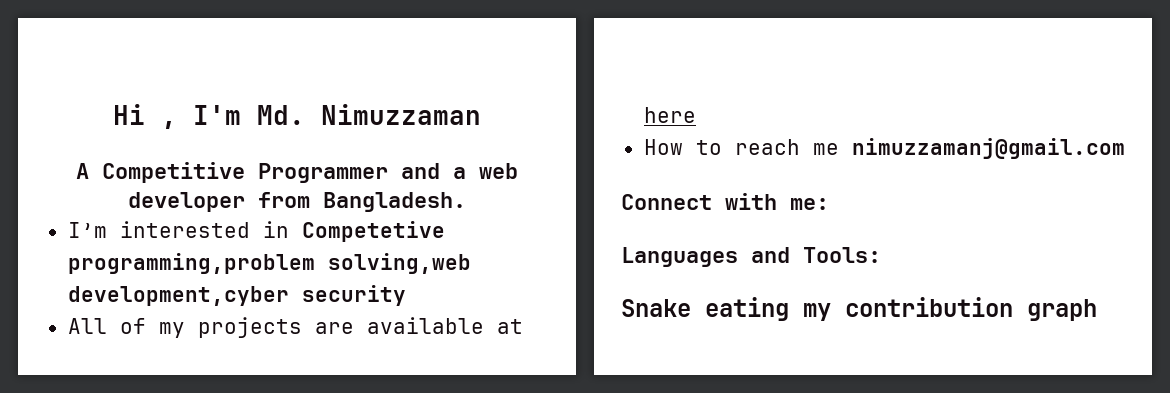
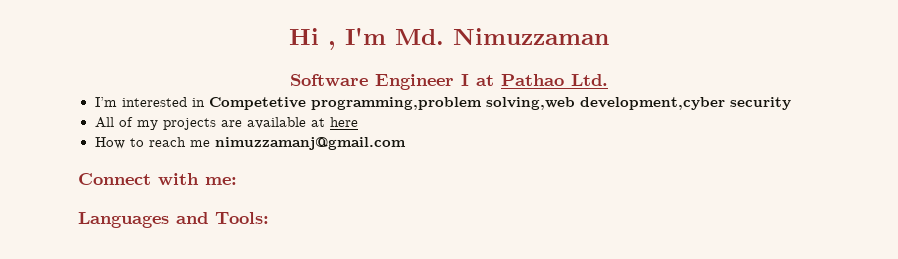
- A Competitive Programmer and a web developer from Bangladesh.
+ Software Engineer I at Pathao Ltd.
- Snake eating my contribution graph

